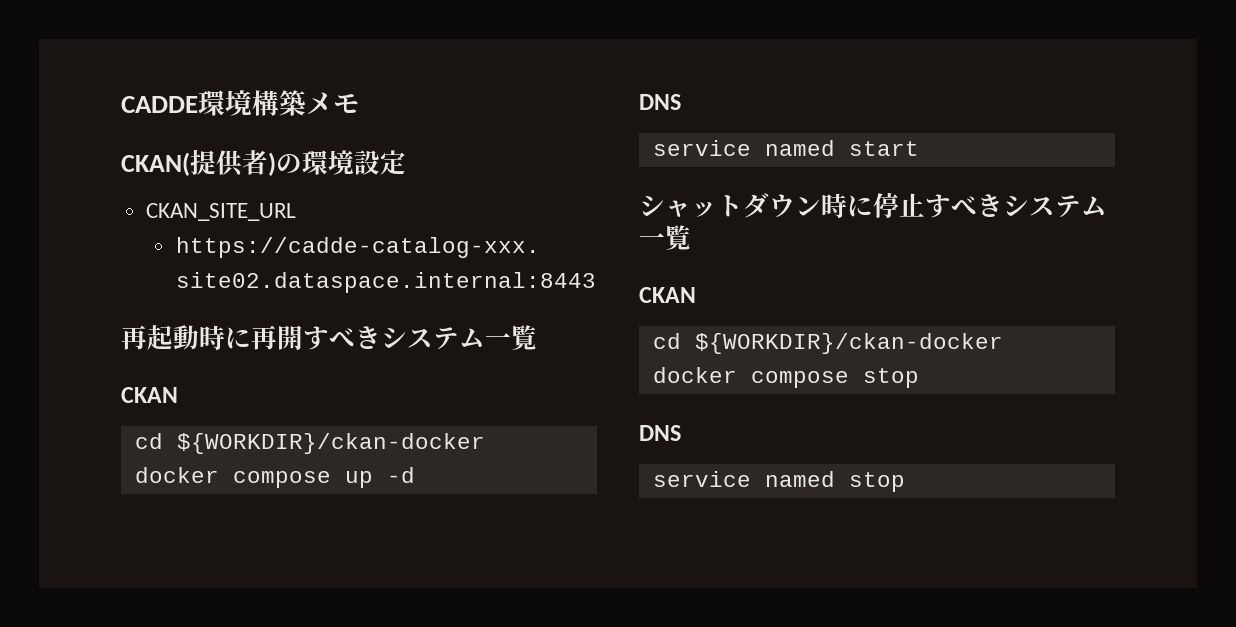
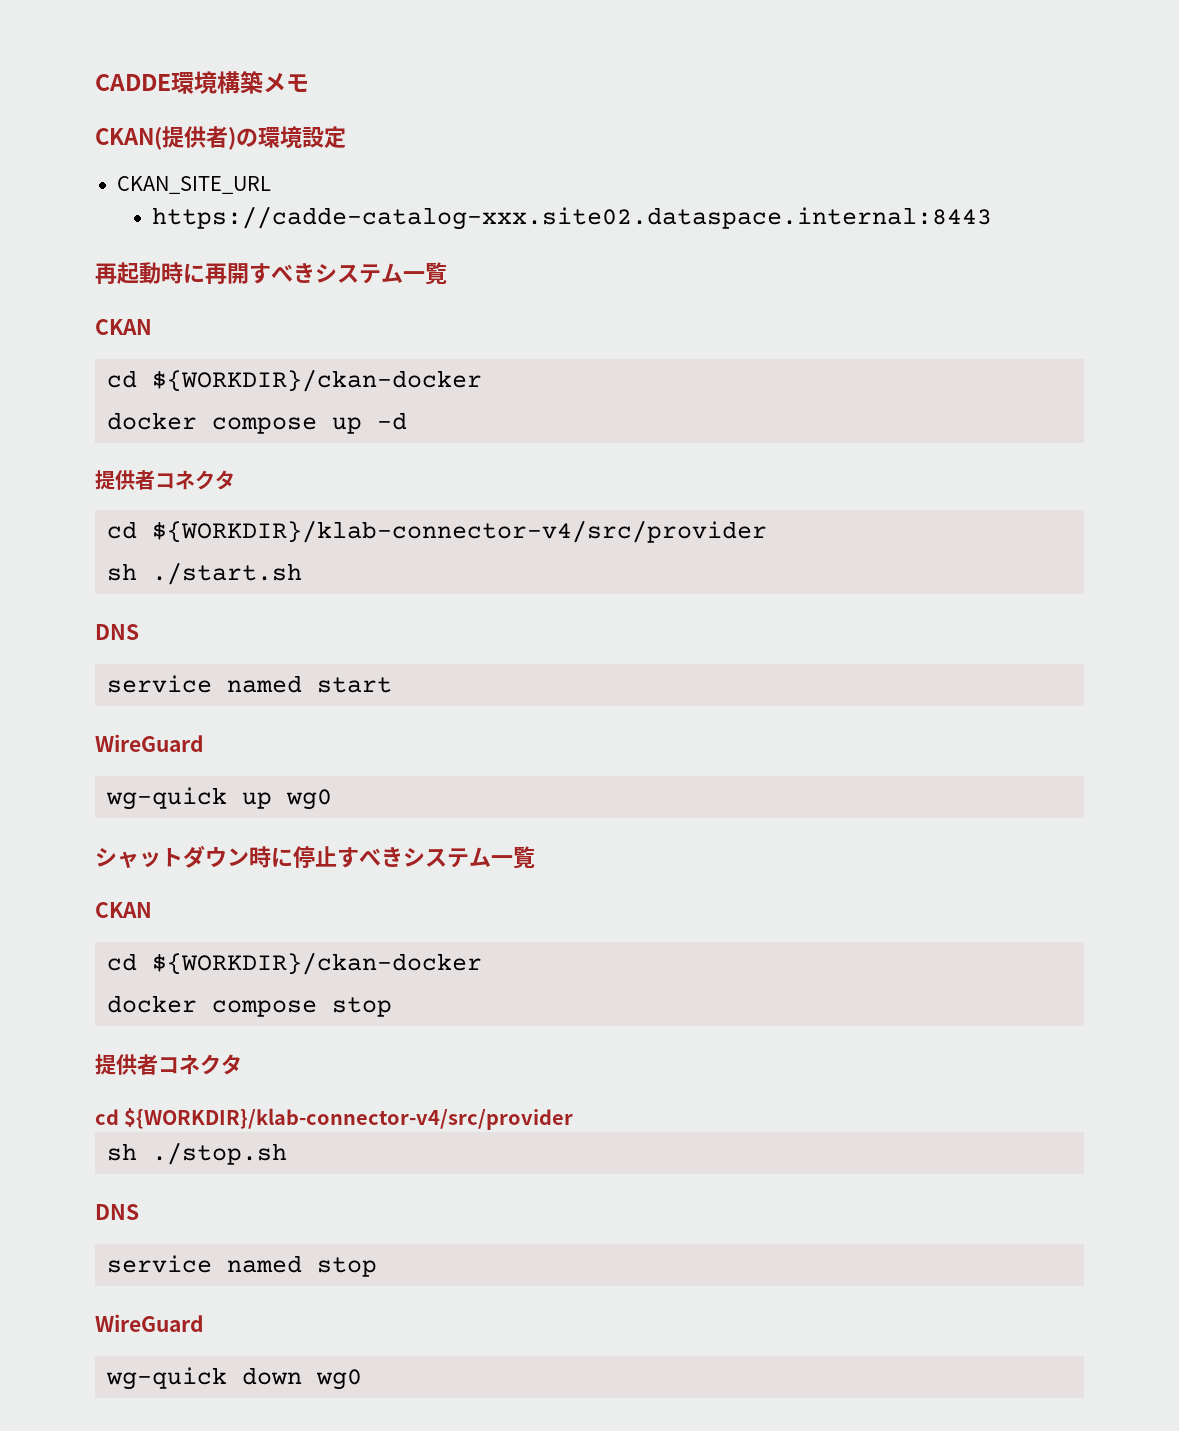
  docker compose up -d
+ 提供者コネクタ
+ cd ${WORKDIR}/klab-connector-v4/src/provider
+ sh ./start.sh
  service named start
+ WireGuard
+ wg-quick up wg0
  docker compose stop
+ 提供者コネクタ
+ cd ${WORKDIR}/klab-connector-v4/src/provider
+ sh ./stop.sh
  service named stop
+ WireGuard
+ wg-quick down wg0

